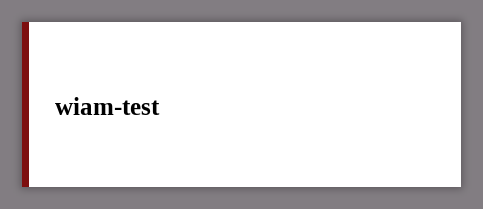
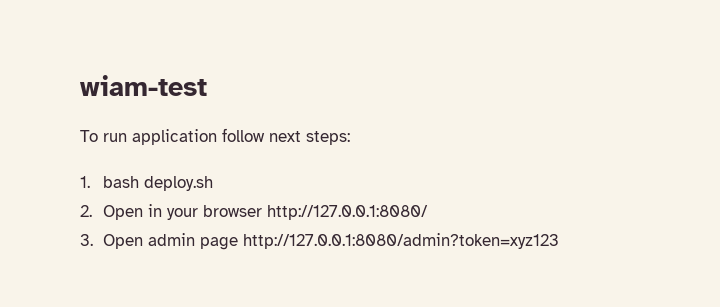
+ To run application follow next steps:
+ 1. bash deploy.sh
+ 2. Open in your browser http://127.0.0.1:8080/
+ 3. Open admin page http://127.0.0.1:8080/admin?token=xyz123

